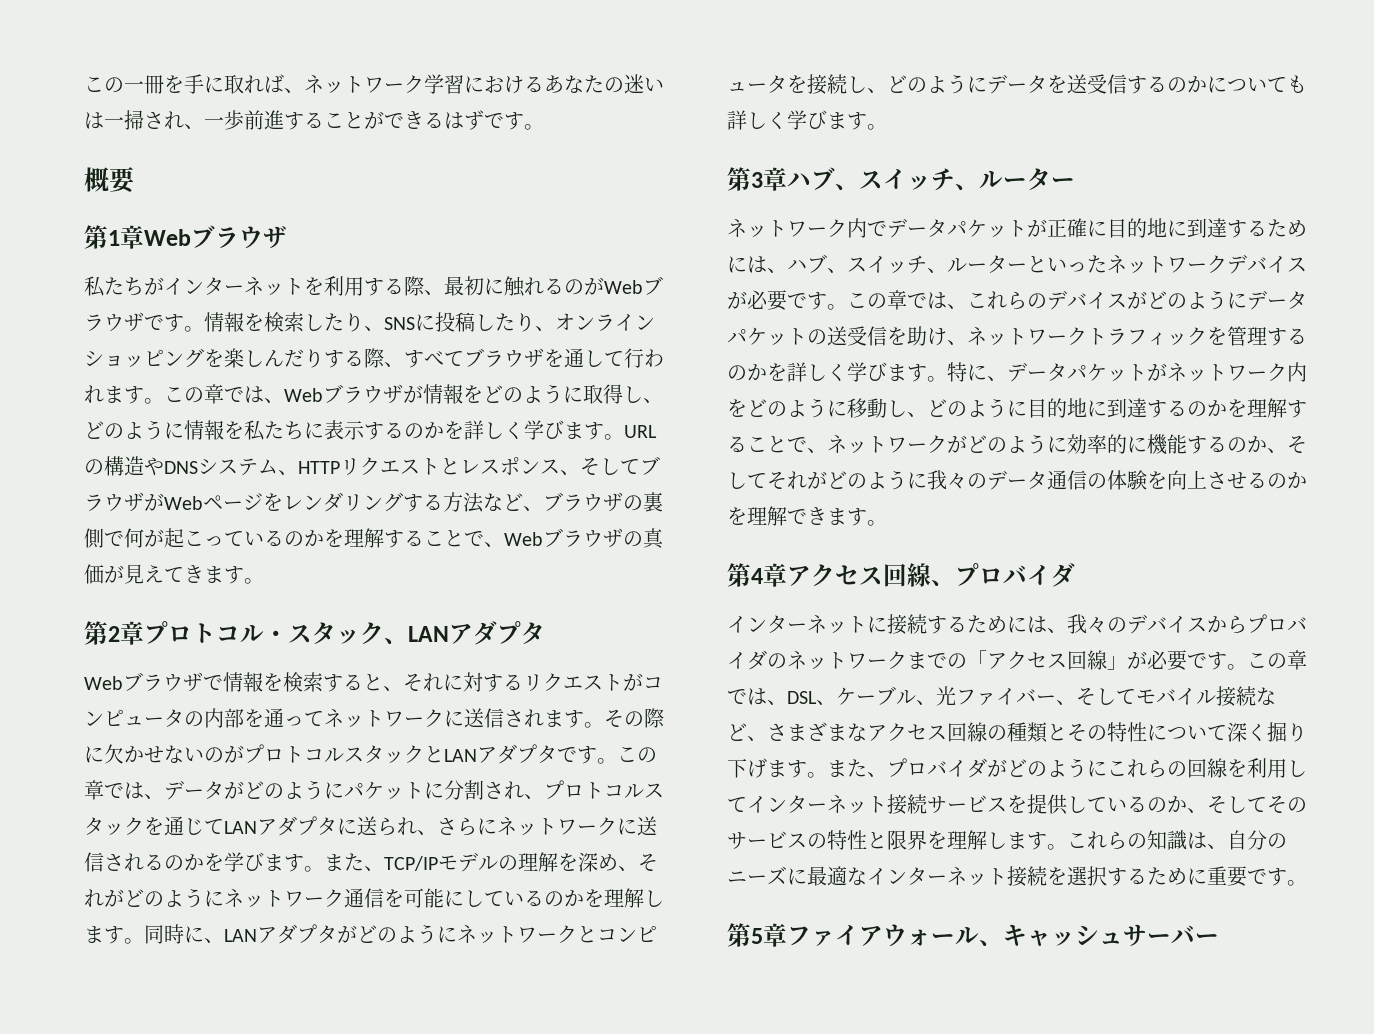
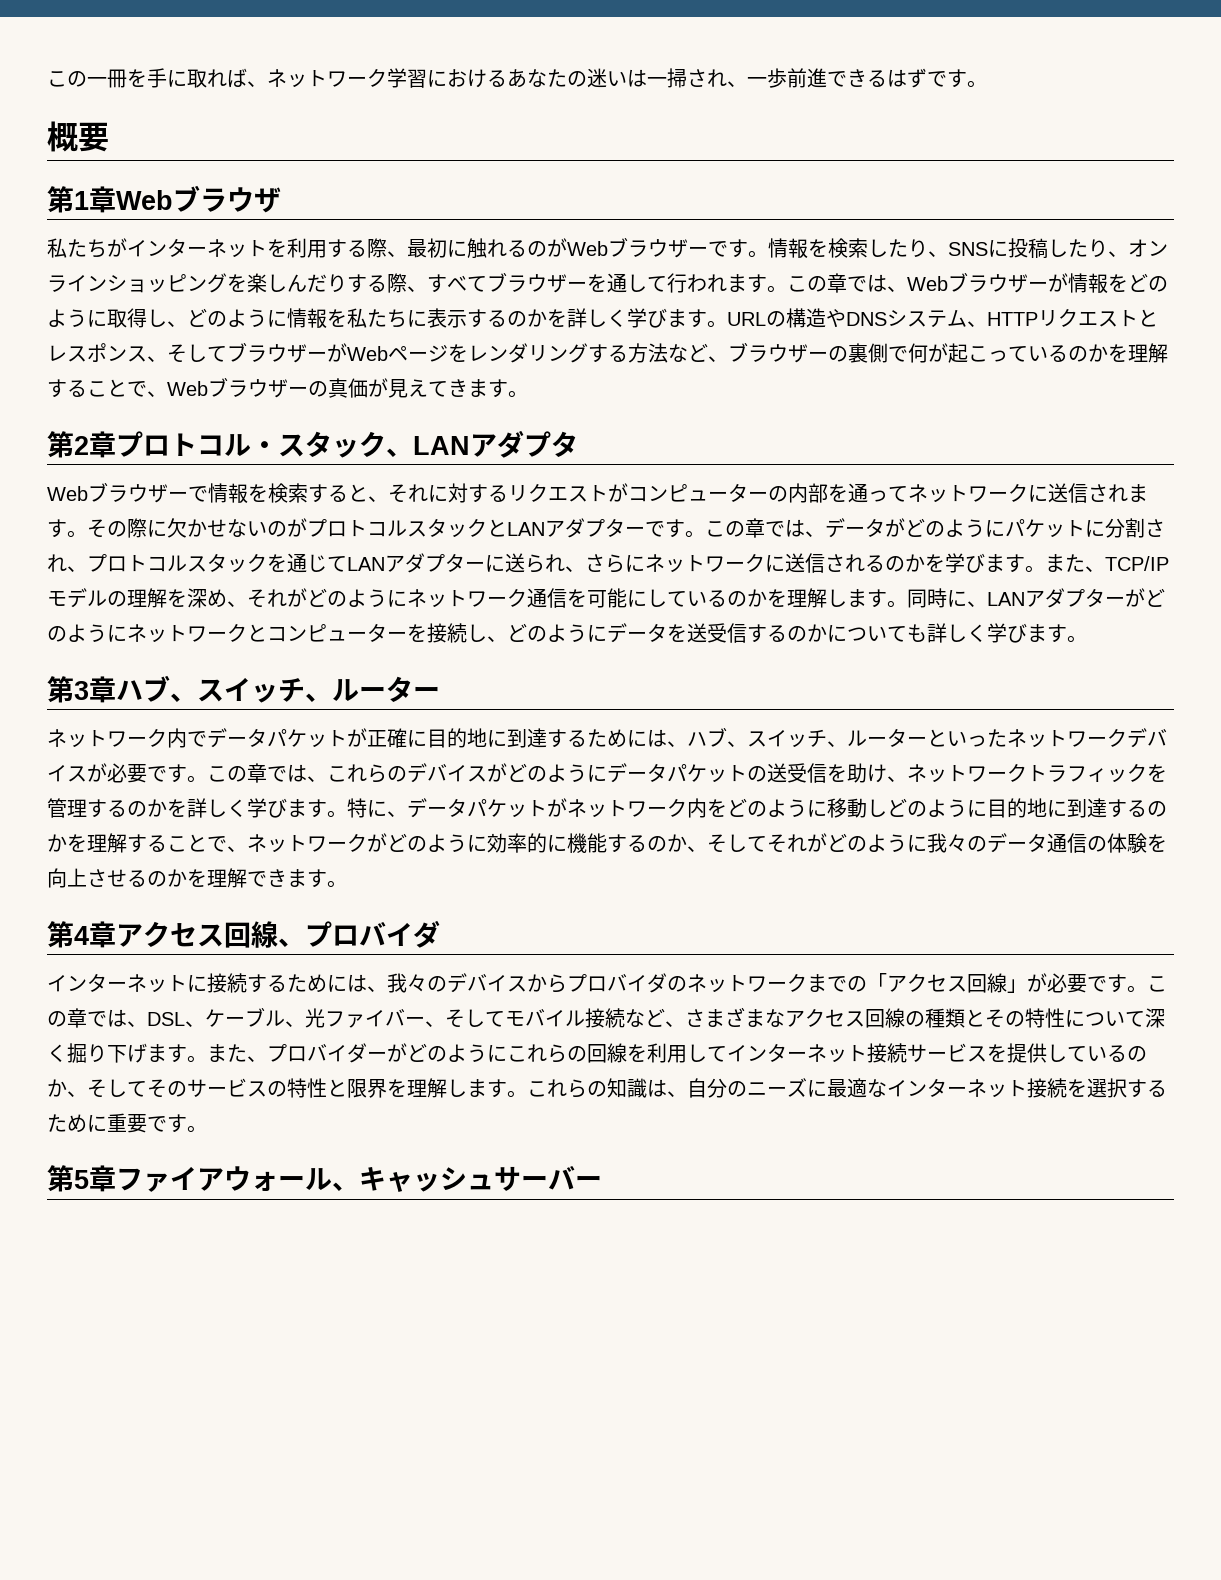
- この一冊を手に取れば、ネットワーク学習におけるあなたの迷いは一掃され、一歩前進することができるはずです。
+ この一冊を手に取れば、ネットワーク学習におけるあなたの迷いは一掃され、一歩前進できるはずです。
- 私たちがインターネットを利用する際、最初に触れるのがWebブラウザです。
+ 私たちがインターネットを利用する際、最初に触れるのがWebブラウザーです。
- 情報を検索したり、SNSに投稿したり、オンラインショッピングを楽しんだりする際、すべてブラウザを通して行われます。
+ 情報を検索したり、SNSに投稿したり、オンラインショッピングを楽しんだりする際、すべてブラウザーを通して行われます。
- この章では、Webブラウザが情報をどのように取得し、どのように情報を私たちに表示するのかを詳しく学びます。
+ この章では、Webブラウザーが情報をどのように取得し、どのように情報を私たちに表示するのかを詳しく学びます。
- URLの構造やDNSシステム、HTTPリクエストとレスポンス、そしてブラウザがWebページをレンダリングする方法など、ブラウザの裏側で何が起こっているのかを理解することで、Webブラウザの真価が見えてきます。
+ URLの構造やDNSシステム、HTTPリクエストとレスポンス、そしてブラウザーがWebページをレンダリングする方法など、ブラウザーの裏側で何が起こっているのかを理解することで、Webブラウザーの真価が見えてきます。
- Webブラウザで情報を検索すると、それに対するリクエストがコンピュータの内部を通ってネットワークに送信されます。
+ Webブラウザーで情報を検索すると、それに対するリクエストがコンピューターの内部を通ってネットワークに送信されます。
- その際に欠かせないのがプロトコルスタックとLANアダプタです。
+ その際に欠かせないのがプロトコルスタックとLANアダプターです。
- この章では、データがどのようにパケットに分割され、プロトコルスタックを通じてLANアダプタに送られ、さらにネットワークに送信されるのかを学びます。
+ この章では、データがどのようにパケットに分割され、プロトコルスタックを通じてLANアダプターに送られ、さらにネットワークに送信されるのかを学びます。
- 同時に、LANアダプタがどのようにネットワークとコンピュータを接続し、どのようにデータを送受信するのかについても詳しく学びます。
+ 同時に、LANアダプターがどのようにネットワークとコンピューターを接続し、どのようにデータを送受信するのかについても詳しく学びます。
- 特に、データパケットがネットワーク内をどのように移動し、どのように目的地に到達するのかを理解することで、ネットワークがどのように効率的に機能するのか、そしてそれがどのように我々のデータ通信の体験を向上させるのかを理解できます。
+ 特に、データパケットがネットワーク内をどのように移動しどのように目的地に到達するのかを理解することで、ネットワークがどのように効率的に機能するのか、そしてそれがどのように我々のデータ通信の体験を向上させるのかを理解できます。
- また、プロバイダがどのようにこれらの回線を利用してインターネット接続サービスを提供しているのか、そしてそのサービスの特性と限界を理解します。
+ また、プロバイダーがどのようにこれらの回線を利用してインターネット接続サービスを提供しているのか、そしてそのサービスの特性と限界を理解します。

